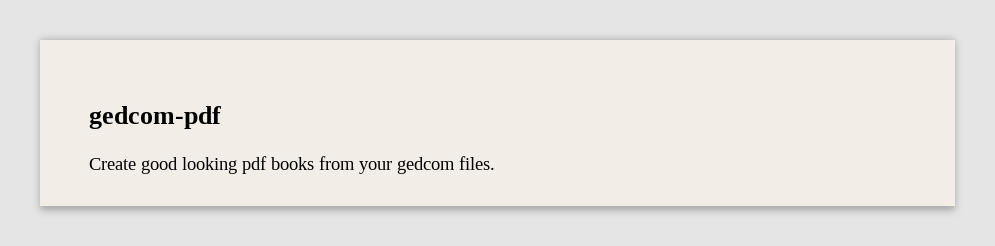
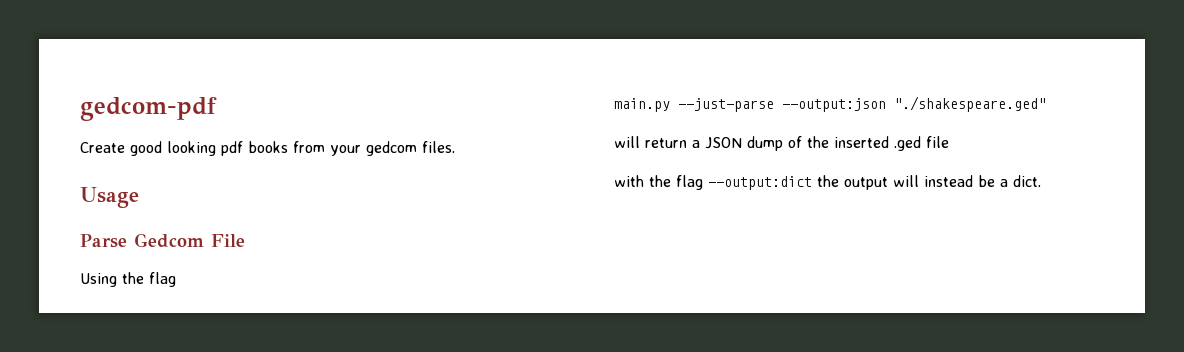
+ Usage
+ Parse Gedcom File
+ Using the flag
+ main.py --just-parse --output:json "./shakespeare.ged"
+ will return a JSON dump of the inserted .ged file
+ with the flag --output:dict the output will instead be a dict.

